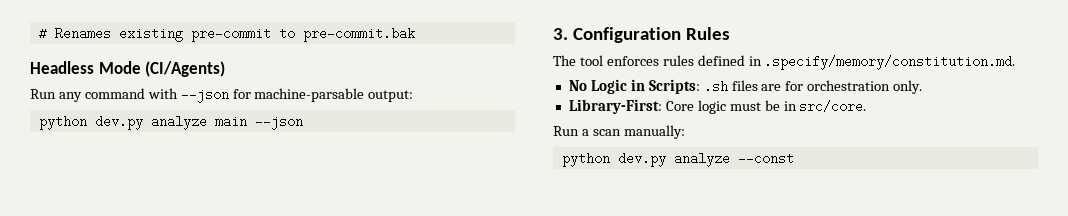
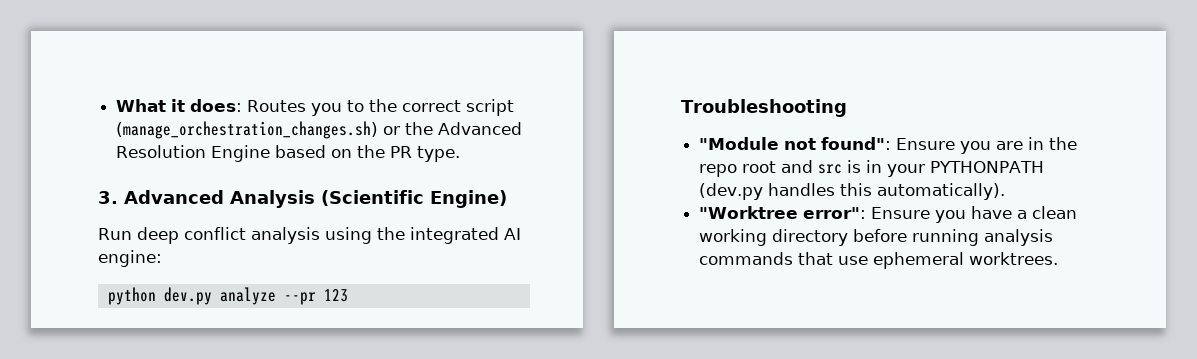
- # Renames existing pre-commit to pre-commit.bak
- Headless Mode (CI/Agents)
- Run any command with --json for machine-parsable output:
- python dev.py analyze main --json
- 3. Configuration Rules
- The tool enforces rules defined in .specify/memory/constitution.md.
- No Logic in Scripts: .sh files are for orchestration only.
- Library-First: Core logic must be in src/core.
- Run a scan manually:
- python dev.py analyze --const
+ What it does: Routes you to the correct script (manage_orchestration_changes.sh) or the Advanced Resolution Engine based on the PR type.
+ 3. Advanced Analysis (Scientific Engine)
+ Run deep conflict analysis using the integrated AI engine:
+ python dev.py analyze --pr 123
+ Troubleshooting
+ "Module not found": Ensure you are in the repo root and src is in your PYTHONPATH (dev.py handles this automatically).
+ "Worktree error": Ensure you have a clean working directory before running analysis commands that use ephemeral worktrees.

